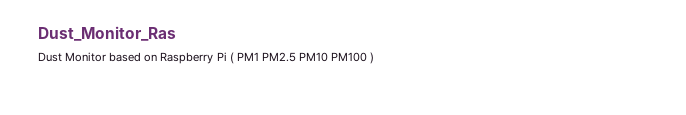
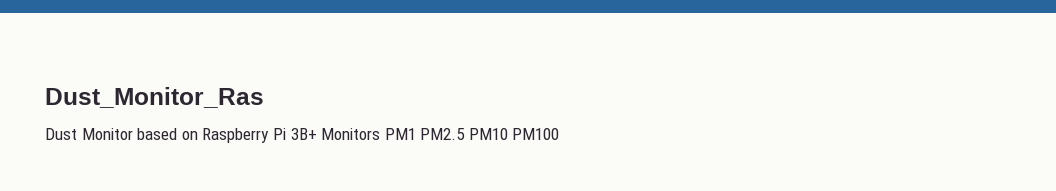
- Dust Monitor based on Raspberry Pi ( PM1 PM2.5 PM10 PM100 )
+ Dust Monitor based on Raspberry Pi 3B+ Monitors PM1 PM2.5 PM10 PM100

